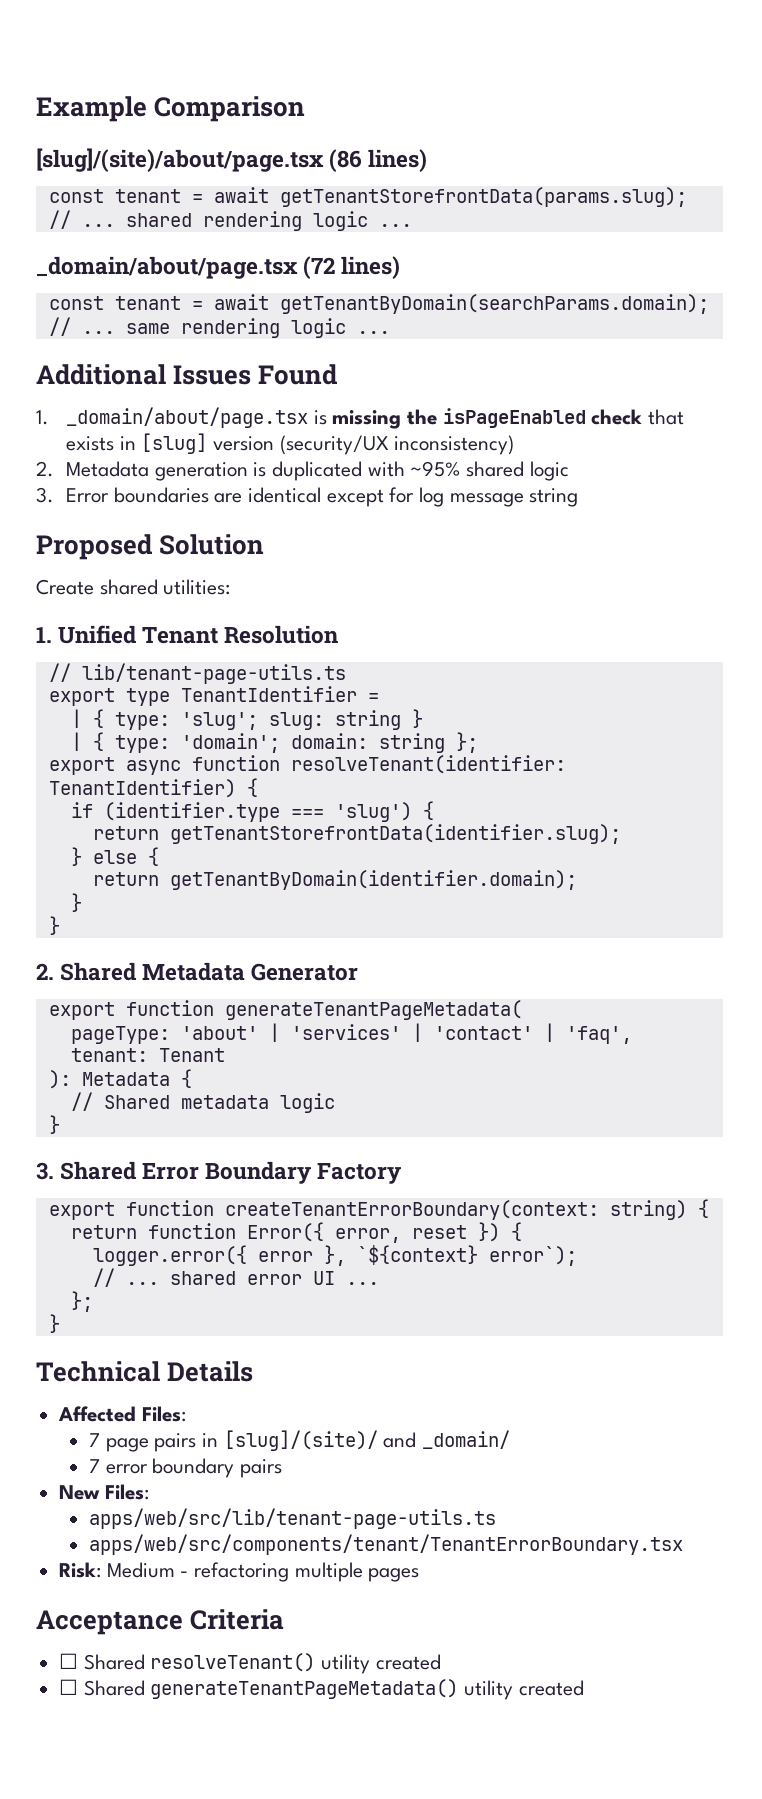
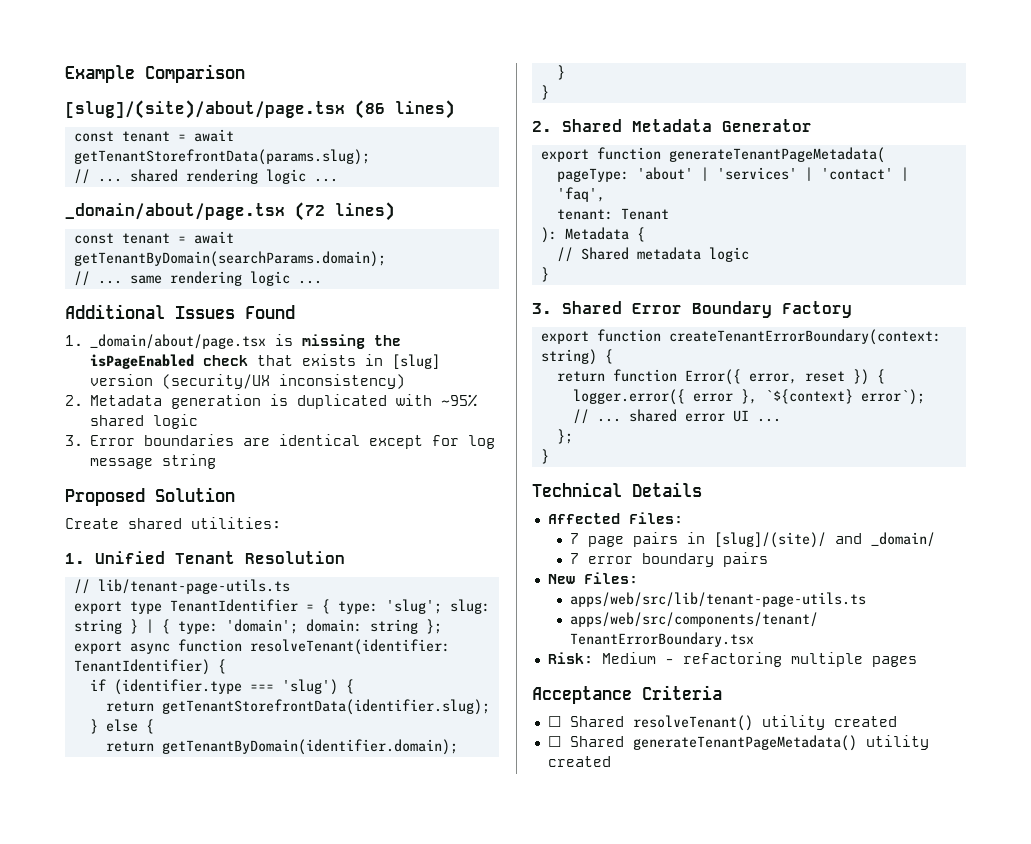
- export type TenantIdentifier =
- | { type: 'slug'; slug: string }
- | { type: 'domain'; domain: string };
+ export type TenantIdentifier = { type: 'slug'; slug: string } | { type: 'domain'; domain: string };

